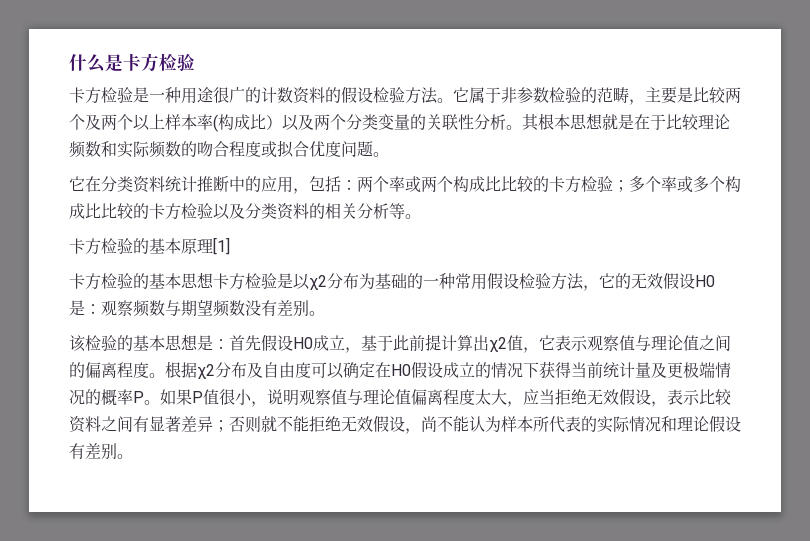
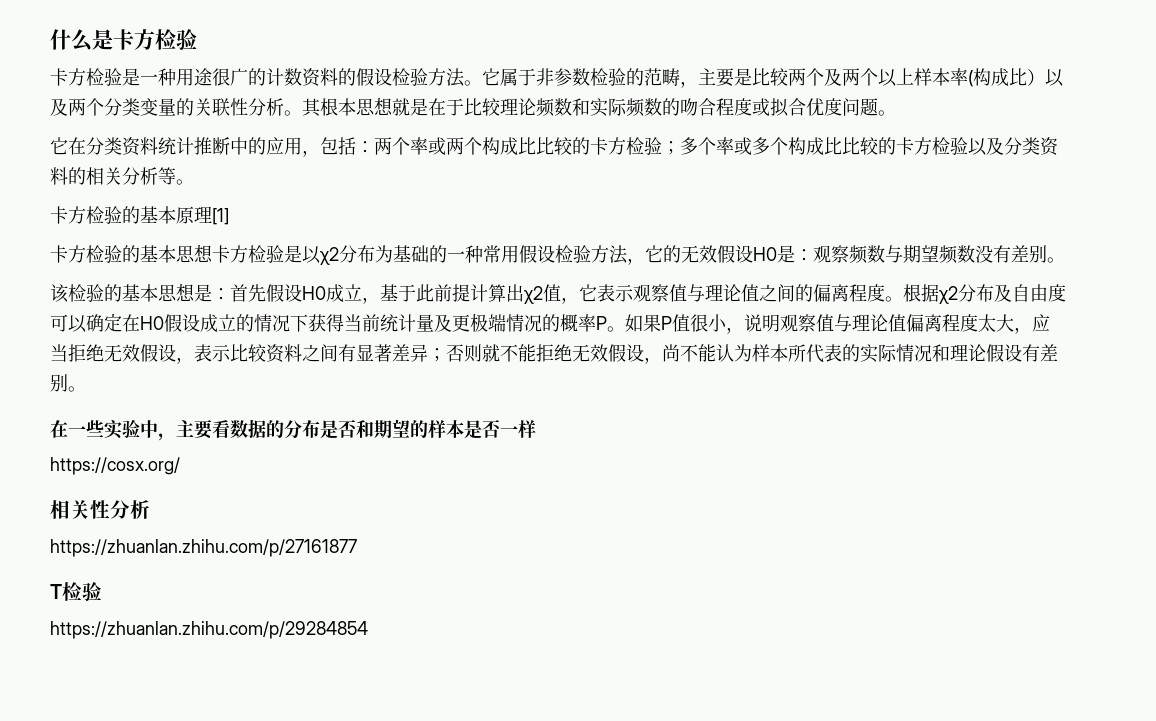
+ 在一些实验中，主要看数据的分布是否和期望的样本是否一样
+ https://cosx.org/
+ 相关性分析
+ https://zhuanlan.zhihu.com/p/27161877
+ T检验
+ https://zhuanlan.zhihu.com/p/29284854

